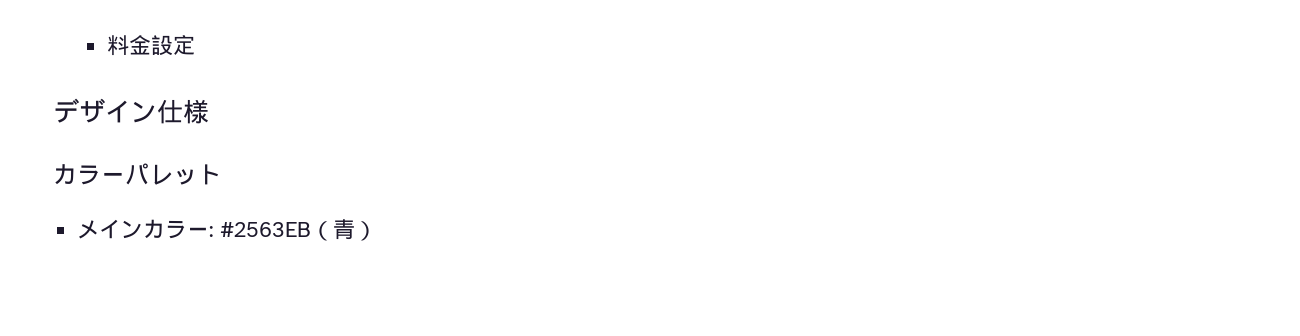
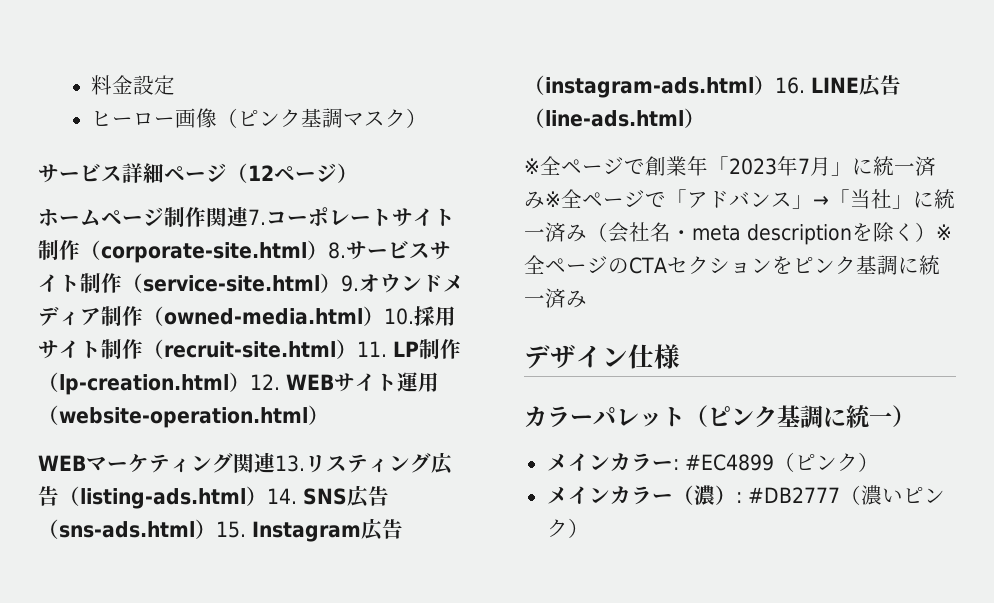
+ ヒーロー画像（ピンク基調マスク）
+ サービス詳細ページ（12ページ）
+ ホームページ制作関連7.コーポレートサイト制作（corporate-site.html）8.サービスサイト制作（service-site.html）9.オウンドメディア制作（owned-media.html）10.採用サイト制作（recruit-site.html）11. LP制作（lp-creation.html）12. WEBサイト運用（website-operation.html）
+ WEBマーケティング関連13.リスティング広告（listing-ads.html）14. SNS広告（sns-ads.html）15. Instagram広告（instagram-ads.html）16. LINE広告（line-ads.html）
+ ※全ページで創業年「2023年7月」に統一済み※全ページで「アドバンス」→「当社」に統一済み（会社名・meta descriptionを除く）※全ページのCTAセクションをピンク基調に統一済み
- カラーパレット
+ カラーパレット（ピンク基調に統一）
- メインカラー: #2563EB（青）
+ メインカラー: #EC4899（ピンク）
+ メインカラー（濃）: #DB2777（濃いピンク）

